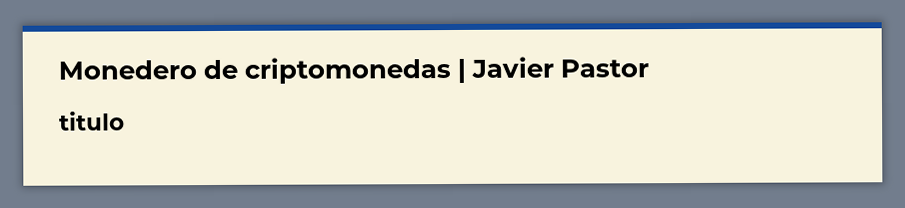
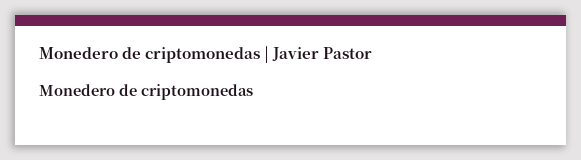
  Monedero de criptomonedas | Javier Pastor
- titulo
+ Monedero de criptomonedas

